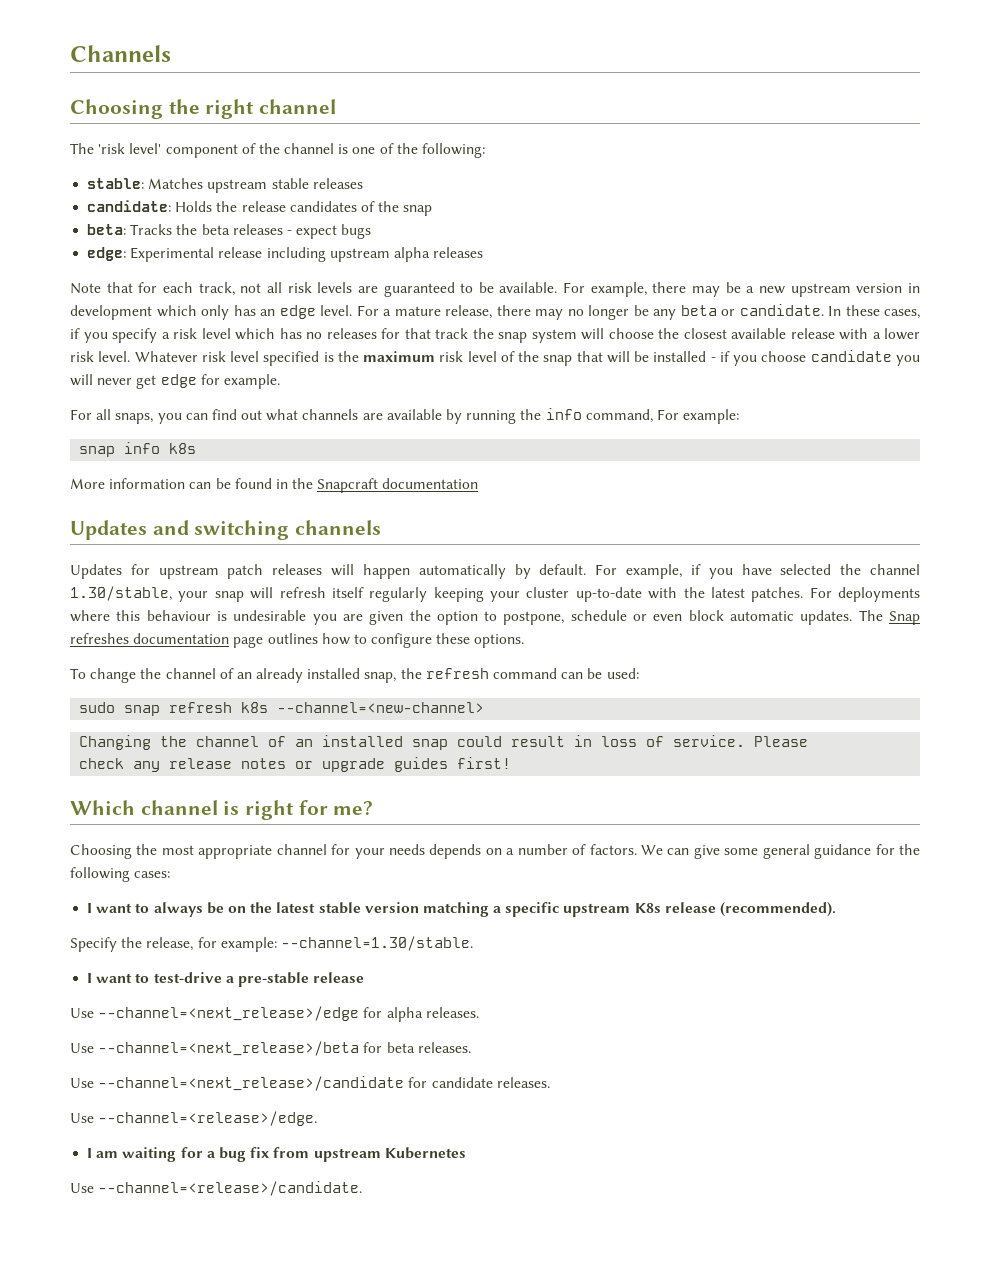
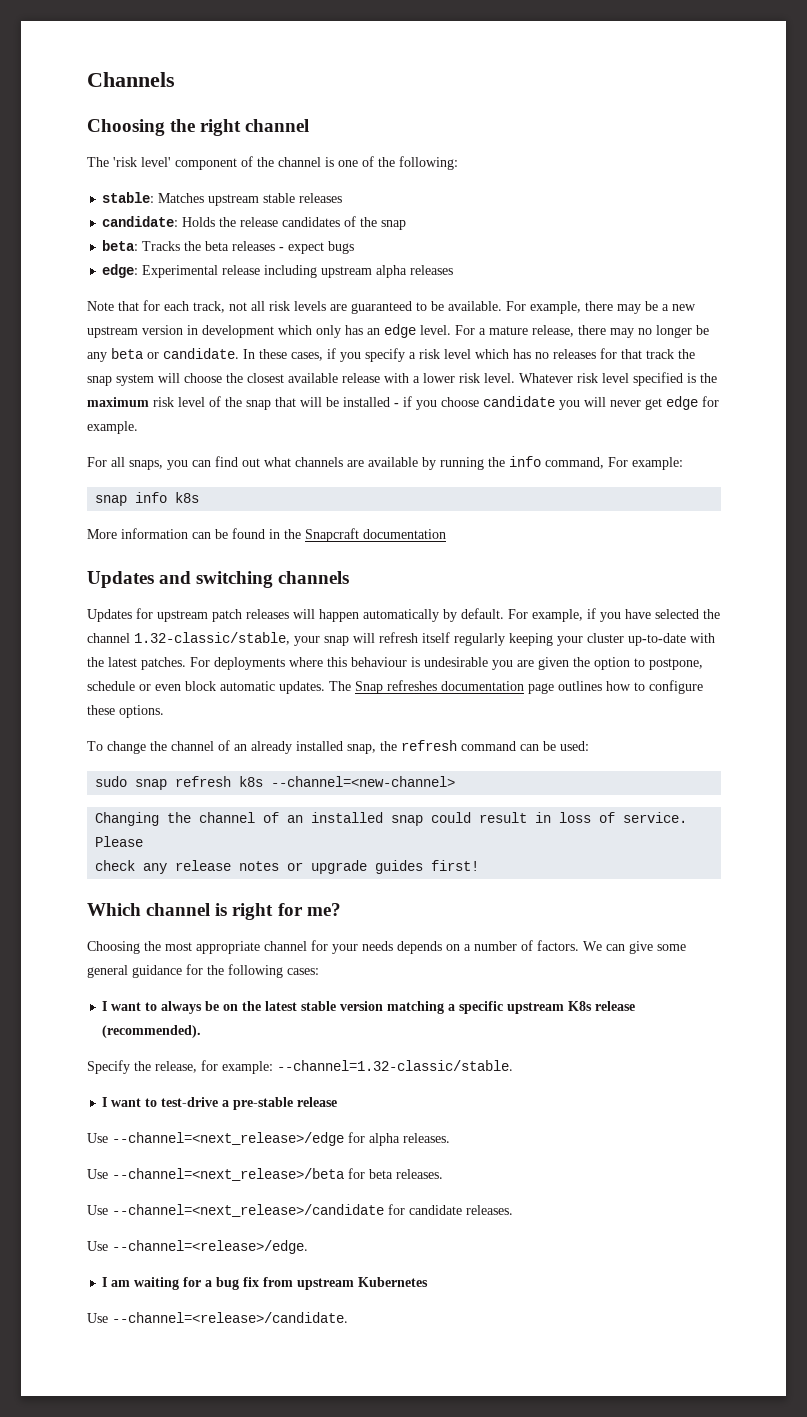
- For example, if you have selected the channel 1.30/stable, your snap will refresh itself regularly keeping your cluster up-to-date with the latest patches.
+ For example, if you have selected the channel 1.32-classic/stable, your snap will refresh itself regularly keeping your cluster up-to-date with the latest patches.
- Specify the release, for example: --channel=1.30/stable.
+ Specify the release, for example: --channel=1.32-classic/stable.

